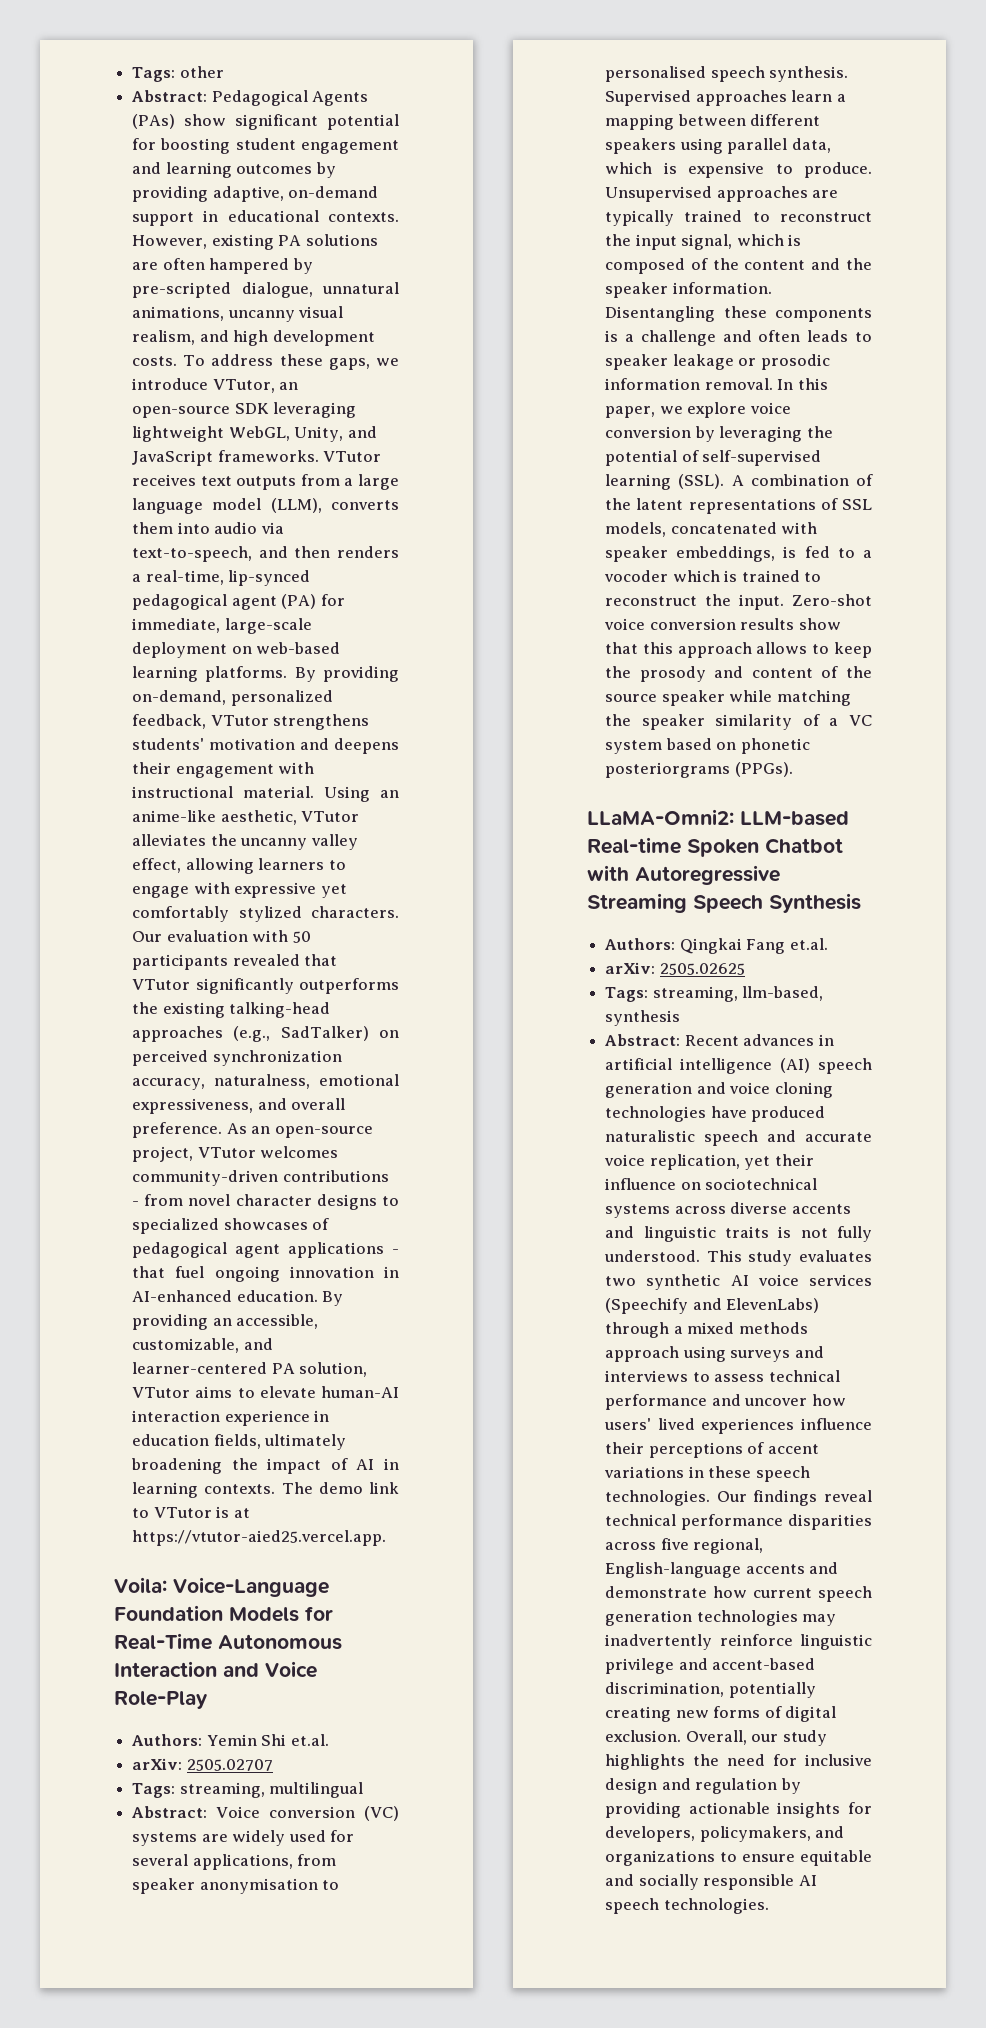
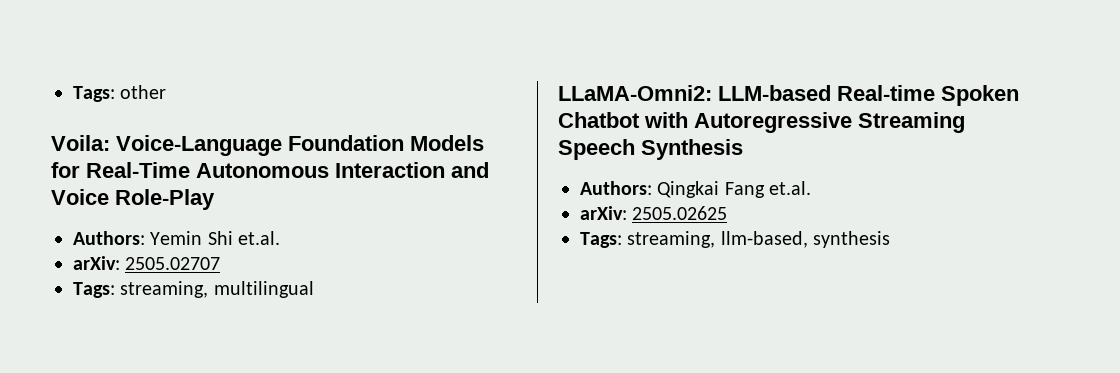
- Abstract: Pedagogical Agents (PAs) show significant potential for boosting student engagement and learning outcomes by providing adaptive, on-demand support in educational contexts. However, existing PA solutions are often hampered by pre-scripted dialogue, unnatural animations, uncanny visual realism, and high development costs. To address these gaps, we introduce VTutor, an open-source SDK leveraging lightweight WebGL, Unity, and JavaScript frameworks. VTutor receives text outputs from a large language model (LLM), converts them into audio via text-to-speech, and then renders a real-time, lip-synced pedagogical agent (PA) for immediate, large-scale deployment on web-based learning platforms. By providing on-demand, personalized feedback, VTutor strengthens students' motivation and deepens their engagement with instructional material. Using an anime-like aesthetic, VTutor alleviates the uncanny valley effect, allowing learners to engage with expressive yet comfortably stylized characters. Our evaluation with 50 participants revealed that VTutor significantly outperforms the existing talking-head approaches (e.g., SadTalker) on perceived synchronization accuracy, naturalness, emotional expressiveness, and overall preference. As an open-source project, VTutor welcomes community-driven contributions - from novel character designs to specialized showcases of pedagogical agent applications - that fuel ongoing innovation in AI-enhanced education. By providing an accessible, customizable, and learner-centered PA solution, VTutor aims to elevate human-AI interaction experience in education fields, ultimately broadening the impact of AI in learning contexts. The demo link to VTutor is at https://vtutor-aied25.vercel.app.
- Abstract: Voice conversion (VC) systems are widely used for several applications, from speaker anonymisation to personalised speech synthesis. Supervised approaches learn a mapping between different speakers using parallel data, which is expensive to produce. Unsupervised approaches are typically trained to reconstruct the input signal, which is composed of the content and the speaker information. Disentangling these components is a challenge and often leads to speaker leakage or prosodic information removal. In this paper, we explore voice conversion by leveraging the potential of self-supervised learning (SSL). A combination of the latent representations of SSL models, concatenated with speaker embeddings, is fed to a vocoder which is trained to reconstruct the input. Zero-shot voice conversion results show that this approach allows to keep the prosody and content of the source speaker while matching the speaker similarity of a VC system based on phonetic posteriorgrams (PPGs).
- Abstract: Recent advances in artificial intelligence (AI) speech generation and voice cloning technologies have produced naturalistic speech and accurate voice replication, yet their influence on sociotechnical systems across diverse accents and linguistic traits is not fully understood. This study evaluates two synthetic AI voice services (Speechify and ElevenLabs) through a mixed methods approach using surveys and interviews to assess technical performance and uncover how users' lived experiences influence their perceptions of accent variations in these speech technologies. Our findings reveal technical performance disparities across five regional, English-language accents and demonstrate how current speech generation technologies may inadvertently reinforce linguistic privilege and accent-based discrimination, potentially creating new forms of digital exclusion. Overall, our study highlights the need for inclusive design and regulation by providing actionable insights for developers, policymakers, and organizations to ensure equitable and socially responsible AI speech technologies.

